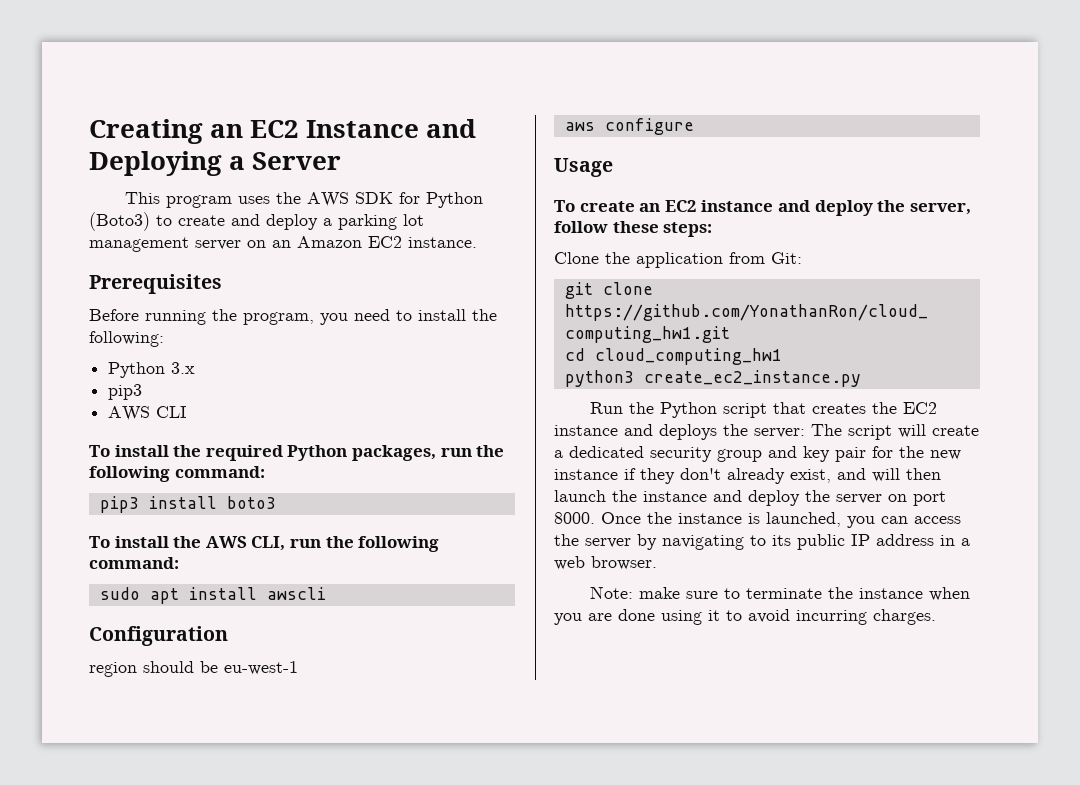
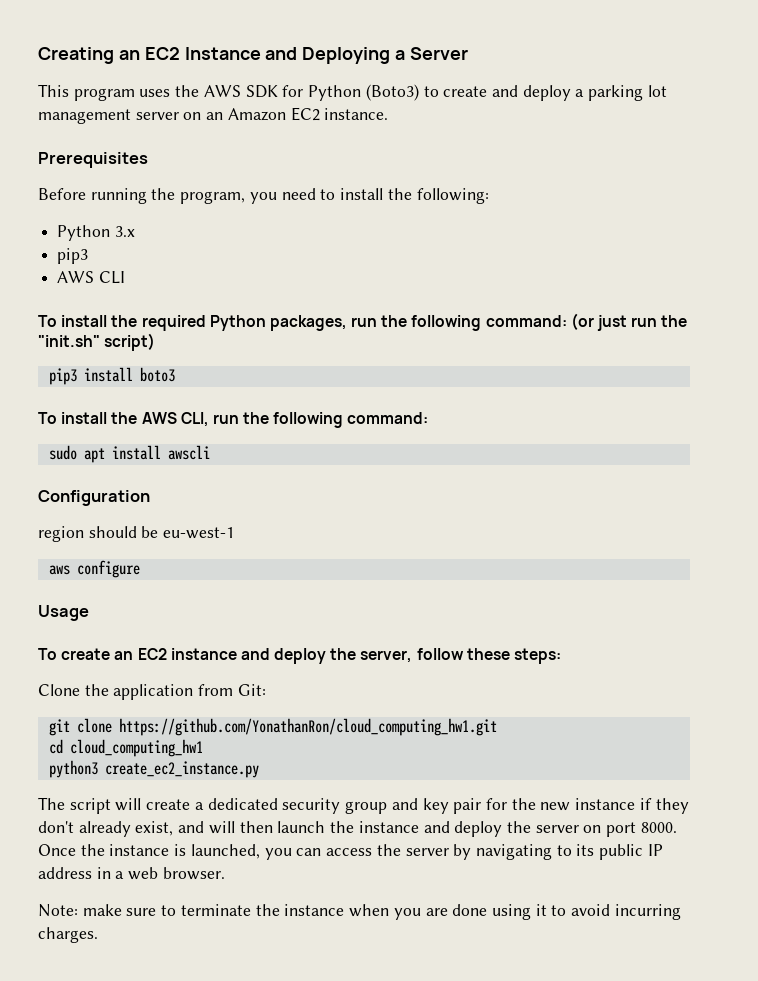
- To install the required Python packages, run the following command:
+ To install the required Python packages, run the following command: (or just run the "init.sh" script)
- Run the Python script that creates the EC2 instance and deploys the server: The script will create a dedicated security group and key pair for the new instance if they don't already exist, and will then launch the instance and deploy the server on port 8000.
+ The script will create a dedicated security group and key pair for the new instance if they don't already exist, and will then launch the instance and deploy the server on port 8000.

